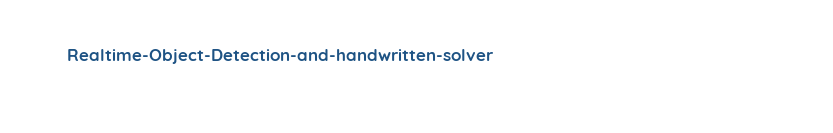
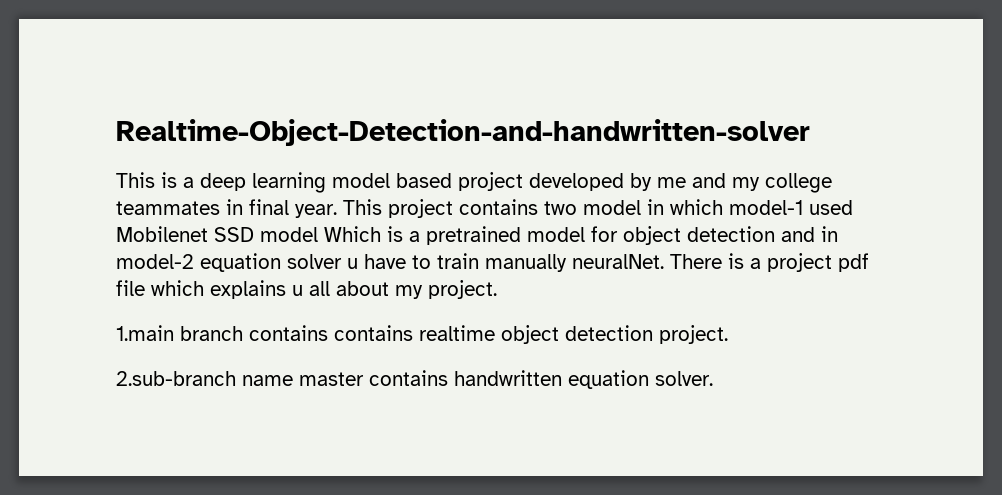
+ This is a deep learning model based project developed by me and my college teammates in final year. This project contains two model in which model-1 used Mobilenet SSD model Which is a pretrained model for object detection and in model-2 equation solver u have to train manually neuralNet. There is a project pdf file which explains u all about my project.
+ 1.main branch contains contains realtime object detection project.
+ 2.sub-branch name master contains handwritten equation solver.

